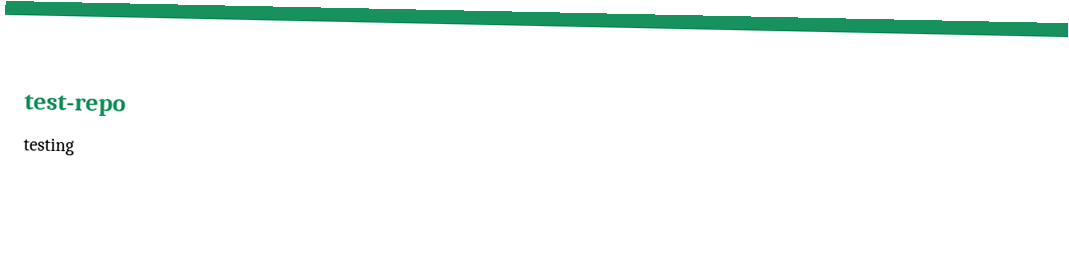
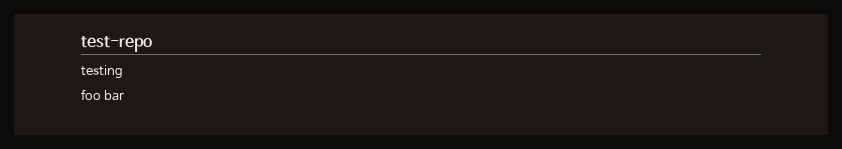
+ foo bar

